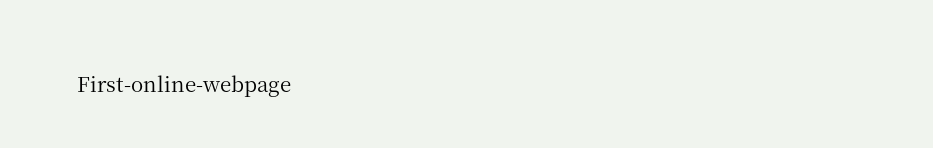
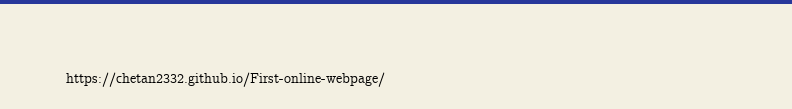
- First-online-webpage
+ https://chetan2332.github.io/First-online-webpage/

